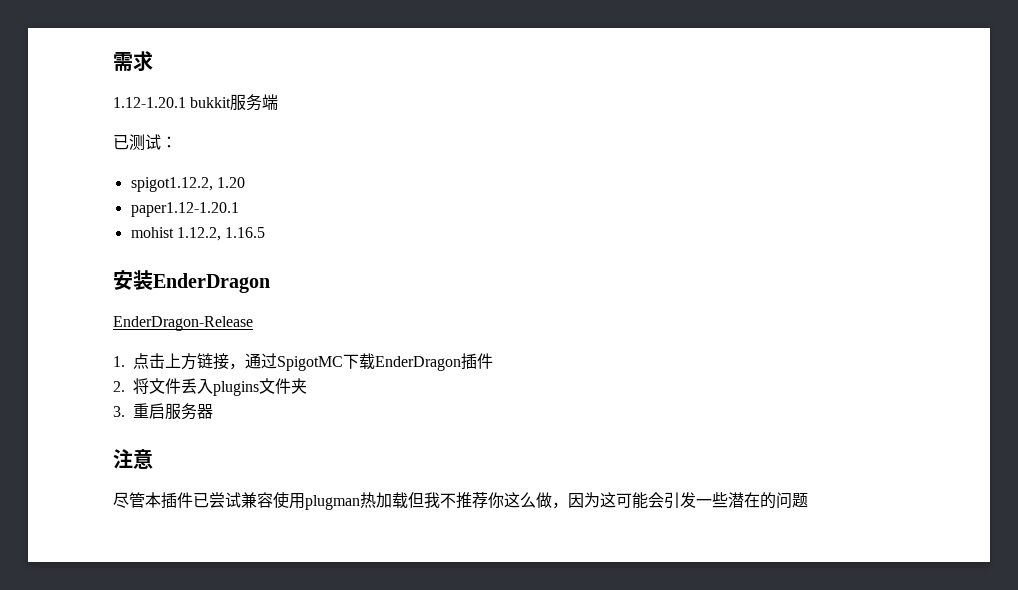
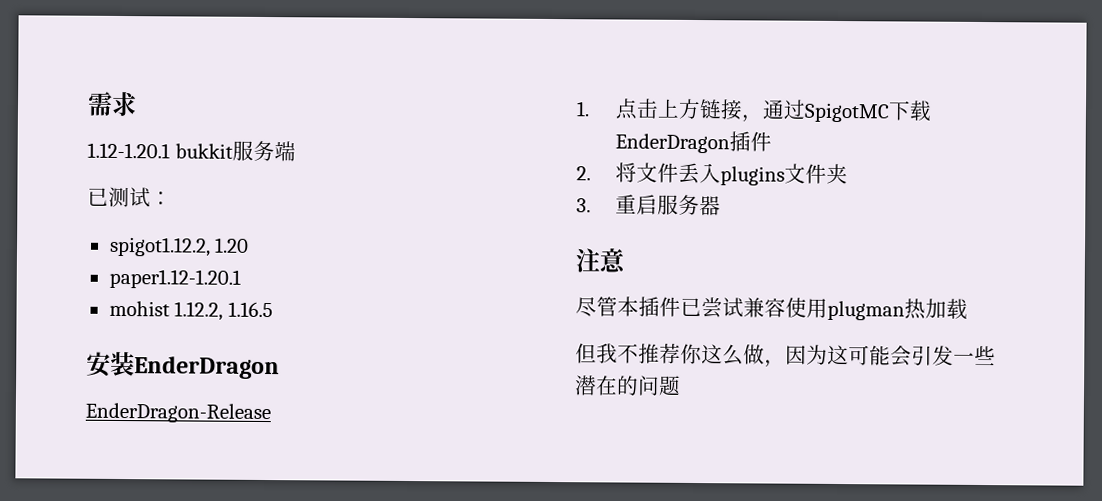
- 尽管本插件已尝试兼容使用plugman热加载但我不推荐你这么做，因为这可能会引发一些潜在的问题
+ 尽管本插件已尝试兼容使用plugman热加载
+ 但我不推荐你这么做，因为这可能会引发一些潜在的问题

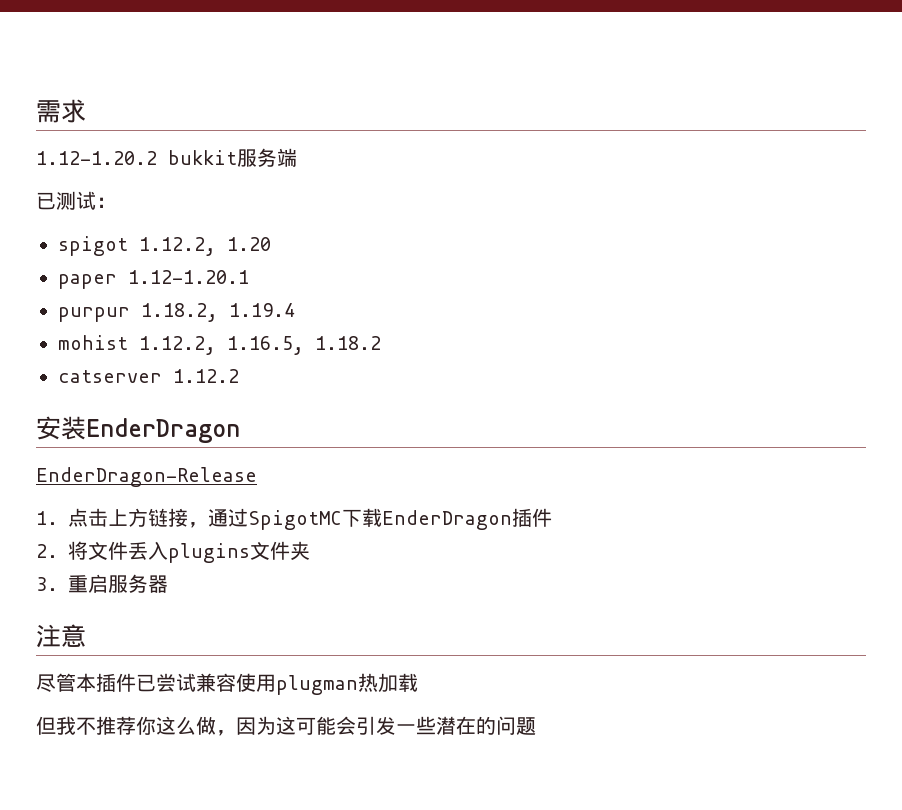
- 1.12-1.20.1 bukkit服务端
+ 1.12-1.20.2 bukkit服务端
- spigot1.12.2, 1.20
+ spigot 1.12.2, 1.20
- paper1.12-1.20.1
- mohist 1.12.2, 1.16.5
+ paper 1.12-1.20.1
+ purpur 1.18.2, 1.19.4
+ mohist 1.12.2, 1.16.5, 1.18.2
+ catserver 1.12.2

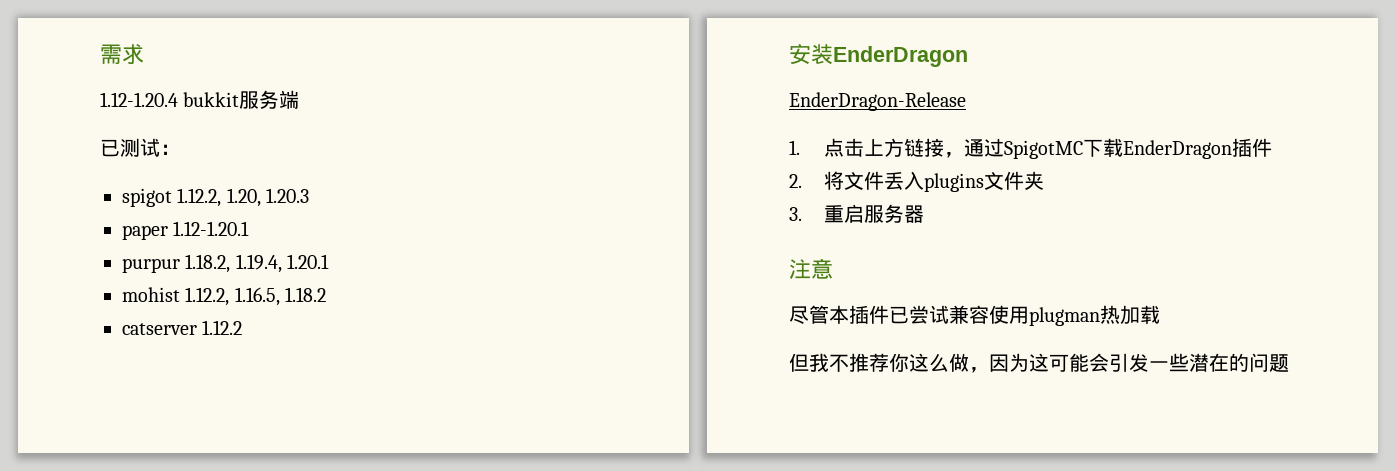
- 1.12-1.20.2 bukkit服务端
+ 1.12-1.20.4 bukkit服务端
- spigot 1.12.2, 1.20
+ spigot 1.12.2, 1.20, 1.20.3
- purpur 1.18.2, 1.19.4
+ purpur 1.18.2, 1.19.4, 1.20.1

